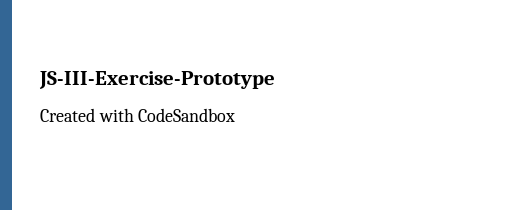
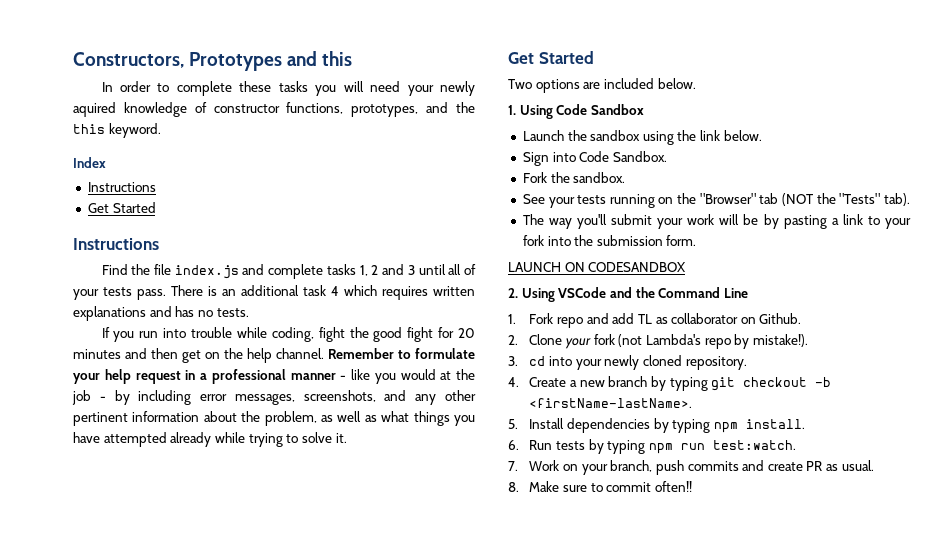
- JS-III-Exercise-Prototype
- Created with CodeSandbox
+ Constructors, Prototypes and this
+ In order to complete these tasks you will need your newly aquired knowledge of constructor functions, prototypes, and the this keyword.
+ Index
+ Instructions
+ Get Started
+ Instructions
+ Find the file index.js and complete tasks 1, 2 and 3 until all of your tests pass. There is an additional task 4 which requires written explanations and has no tests.
+ If you run into trouble while coding, fight the good fight for 20 minutes and then get on the help channel. Remember to formulate your help request in a professional manner - like you would at the job - by including error messages, screenshots, and any other pertinent information about the problem, as well as what things you have attempted already while trying to solve it.
+ Get Started
+ Two options are included below.
+ 1. Using Code Sandbox
+ Launch the sandbox using the link below.
+ Sign into Code Sandbox.
+ Fork the sandbox.
+ See your tests running on the "Browser" tab (NOT the "Tests" tab).
+ The way you'll submit your work will be by pasting a link to your fork into the submission form.
+ LAUNCH ON CODESANDBOX
+ 2. Using VSCode and the Command Line
+ 1. Fork repo and add TL as collaborator on Github.
+ 2. Clone your fork (not Lambda's repo by mistake!).
+ 3. cd into your newly cloned repository.
+ 4. Create a new branch by typing git checkout -b <firstName-lastName>.
+ 5. Install dependencies by typing npm install.
+ 6. Run tests by typing npm run test:watch.
+ 7. Work on your branch, push commits and create PR as usual.
+ 8. Make sure to commit often!!

